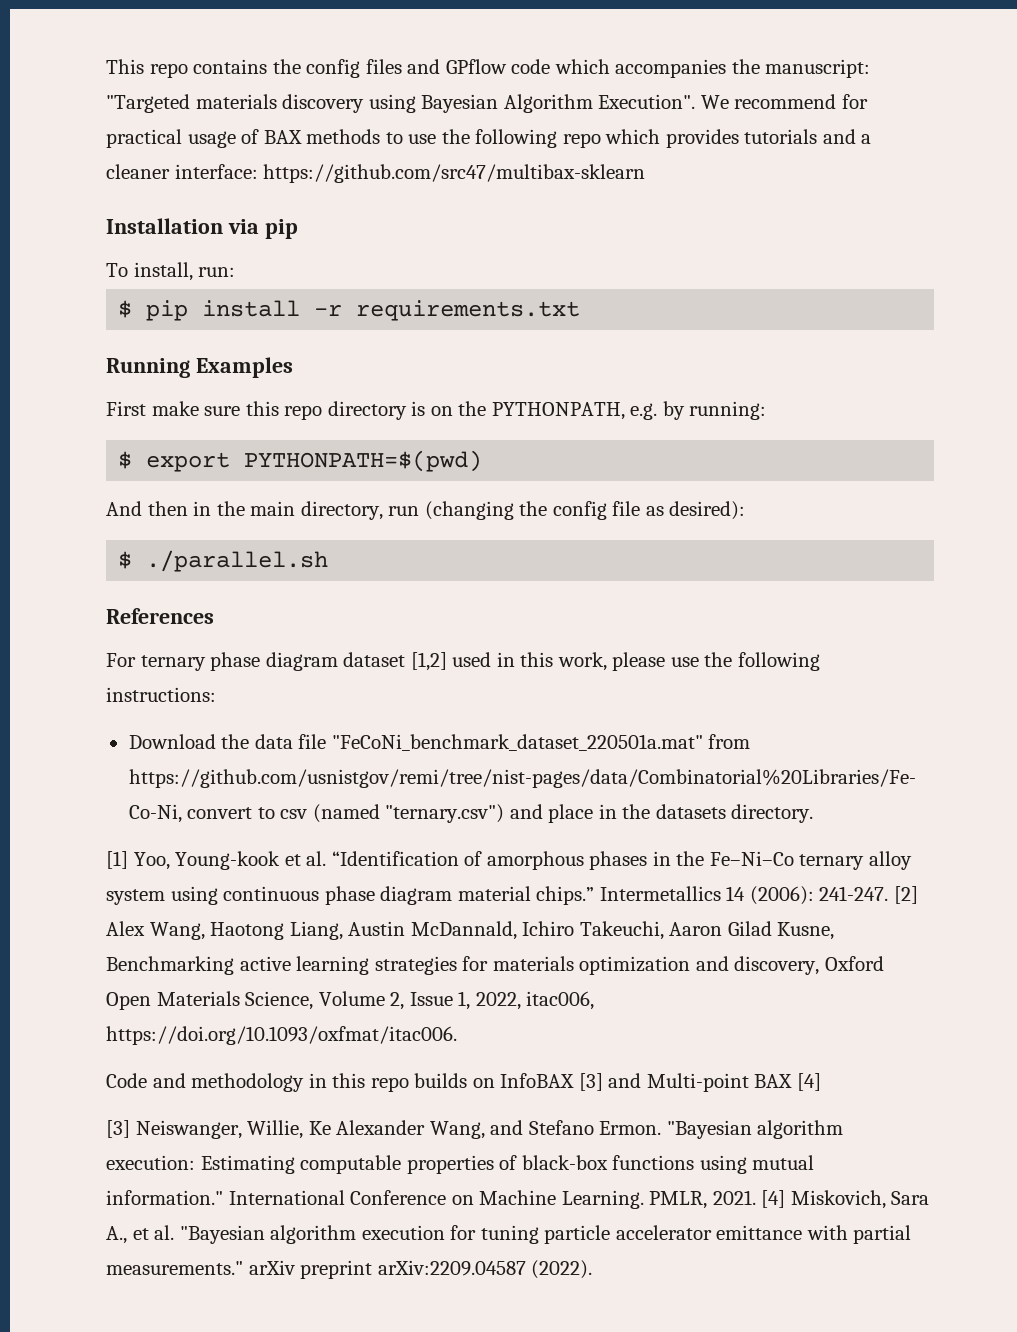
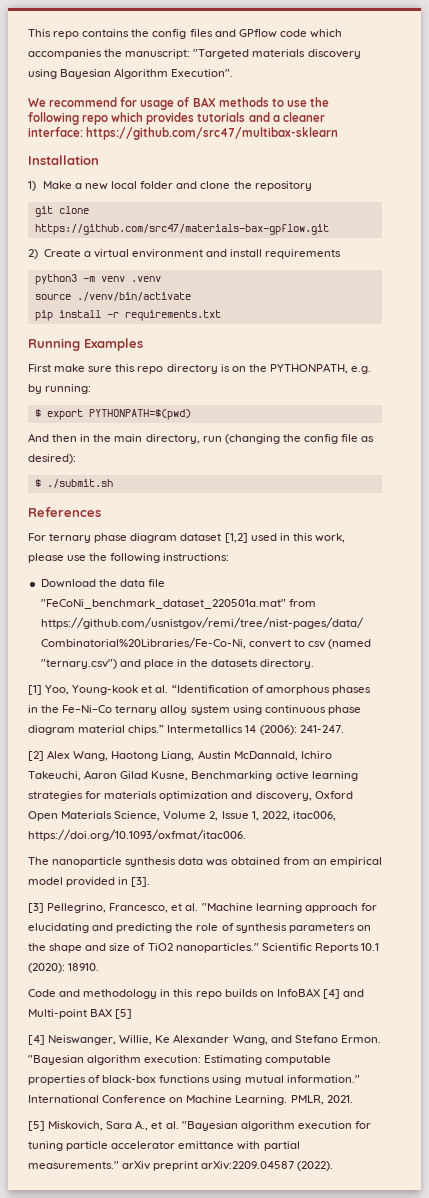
- This repo contains the config files and GPflow code which accompanies the manuscript: "Targeted materials discovery using Bayesian Algorithm Execution". We recommend for practical usage of BAX methods to use the following repo which provides tutorials and a cleaner interface: https://github.com/src47/multibax-sklearn
+ This repo contains the config files and GPflow code which accompanies the manuscript: "Targeted materials discovery using Bayesian Algorithm Execution".
+ We recommend for usage of BAX methods to use the following repo which provides tutorials and a cleaner interface: https://github.com/src47/multibax-sklearn
- Installation via pip
- To install, run:
- $ pip install -r requirements.txt
+ Installation
+ 1) Make a new local folder and clone the repository
+ git clone https://github.com/src47/materials-bax-gpflow.git
+ 2) Create a virtual environment and install requirements
+ python3 -m venv .venv
+ source ./venv/bin/activate
+ pip install -r requirements.txt
- $ ./parallel.sh
+ $ ./submit.sh
- Intermetallics 14 (2006): 241-247. [2] Alex Wang, Haotong Liang, Austin McDannald, Ichiro Takeuchi, Aaron Gilad Kusne, Benchmarking active learning strategies for materials optimization and discovery, Oxford Open Materials Science, Volume 2, Issue 1, 2022, itac006, https://doi.org/10.1093/oxfmat/itac006.
+ Intermetallics 14 (2006): 241-247.
+ [2] Alex Wang, Haotong Liang, Austin McDannald, Ichiro Takeuchi, Aaron Gilad Kusne, Benchmarking active learning strategies for materials optimization and discovery, Oxford Open Materials Science, Volume 2, Issue 1, 2022, itac006, https://doi.org/10.1093/oxfmat/itac006.
+ The nanoparticle synthesis data was obtained from an empirical model provided in [3].
+ [3] Pellegrino, Francesco, et al. "Machine learning approach for elucidating and predicting the role of synthesis parameters on the shape and size of TiO2 nanoparticles." Scientific Reports 10.1 (2020): 18910.
- Code and methodology in this repo builds on InfoBAX [3] and Multi-point BAX [4]
- [3] Neiswanger, Willie, Ke Alexander Wang, and Stefano Ermon.
+ Code and methodology in this repo builds on InfoBAX [4] and Multi-point BAX [5]
+ [4] Neiswanger, Willie, Ke Alexander Wang, and Stefano Ermon.
- PMLR, 2021. [4] Miskovich, Sara A., et al. "Bayesian algorithm execution for tuning particle accelerator emittance with partial measurements." arXiv preprint arXiv:2209.04587 (2022).
+ PMLR, 2021.
+ [5] Miskovich, Sara A., et al. "Bayesian algorithm execution for tuning particle accelerator emittance with partial measurements." arXiv preprint arXiv:2209.04587 (2022).

